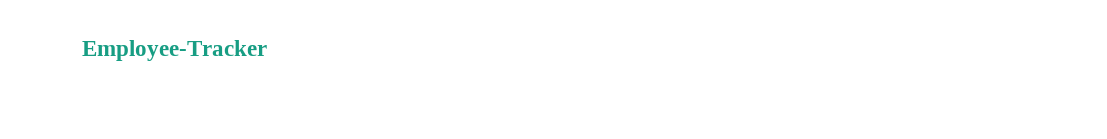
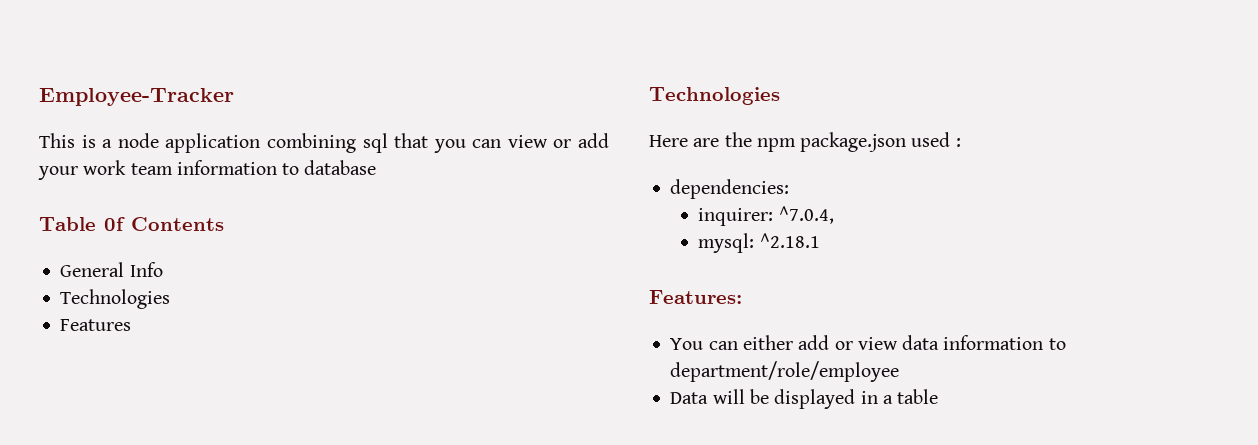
+ This is a node application combining sql that you can view or add your work team information to database
+ Table 0f Contents
+ General Info
+ Technologies
+ Features
+ Technologies
+ Here are the npm package.json used :
+ dependencies:
+ inquirer: ^7.0.4,
+ mysql: ^2.18.1
+ Features:
+ You can either add or view data information to department/role/employee
+ Data will be displayed in a table

